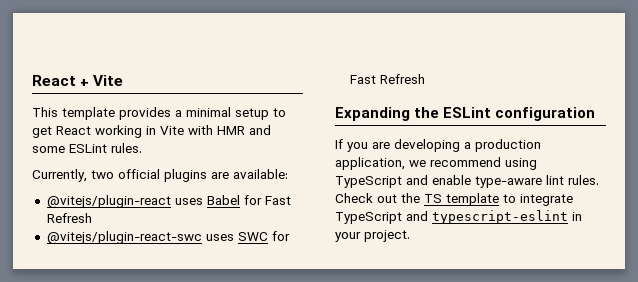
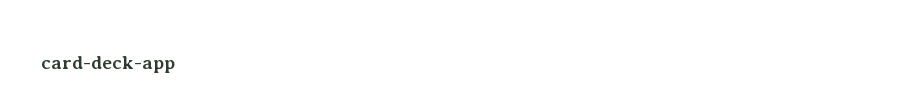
- React + Vite
- This template provides a minimal setup to get React working in Vite with HMR and some ESLint rules.
- Currently, two official plugins are available:
- @vitejs/plugin-react uses Babel for Fast Refresh
- @vitejs/plugin-react-swc uses SWC for Fast Refresh
- Expanding the ESLint configuration
- If you are developing a production application, we recommend using TypeScript and enable type-aware lint rules. Check out the TS template to integrate TypeScript and typescript-eslint in your project.
+ card-deck-app

